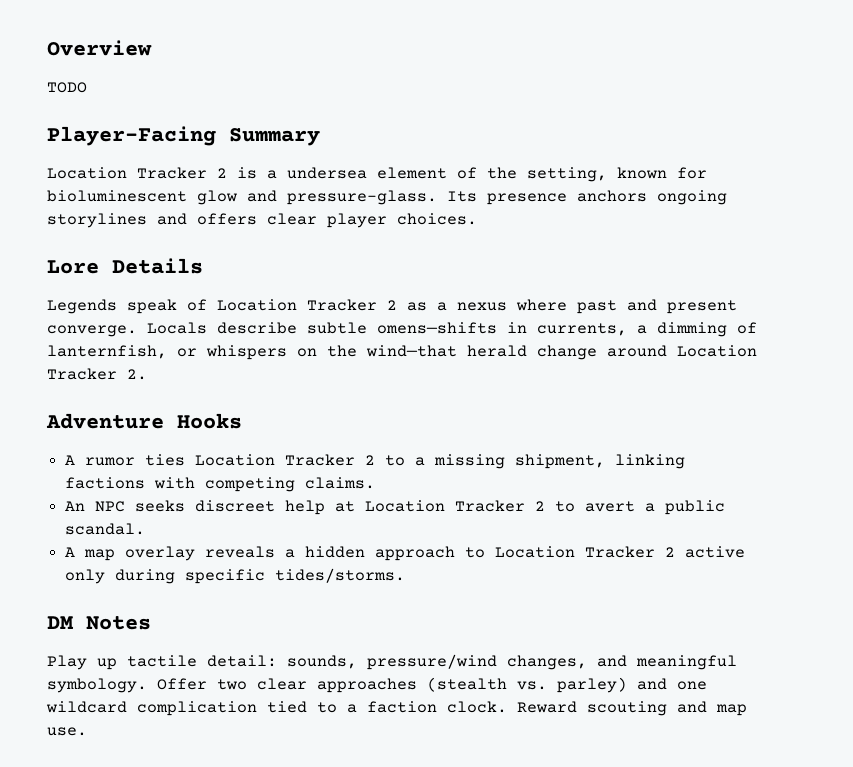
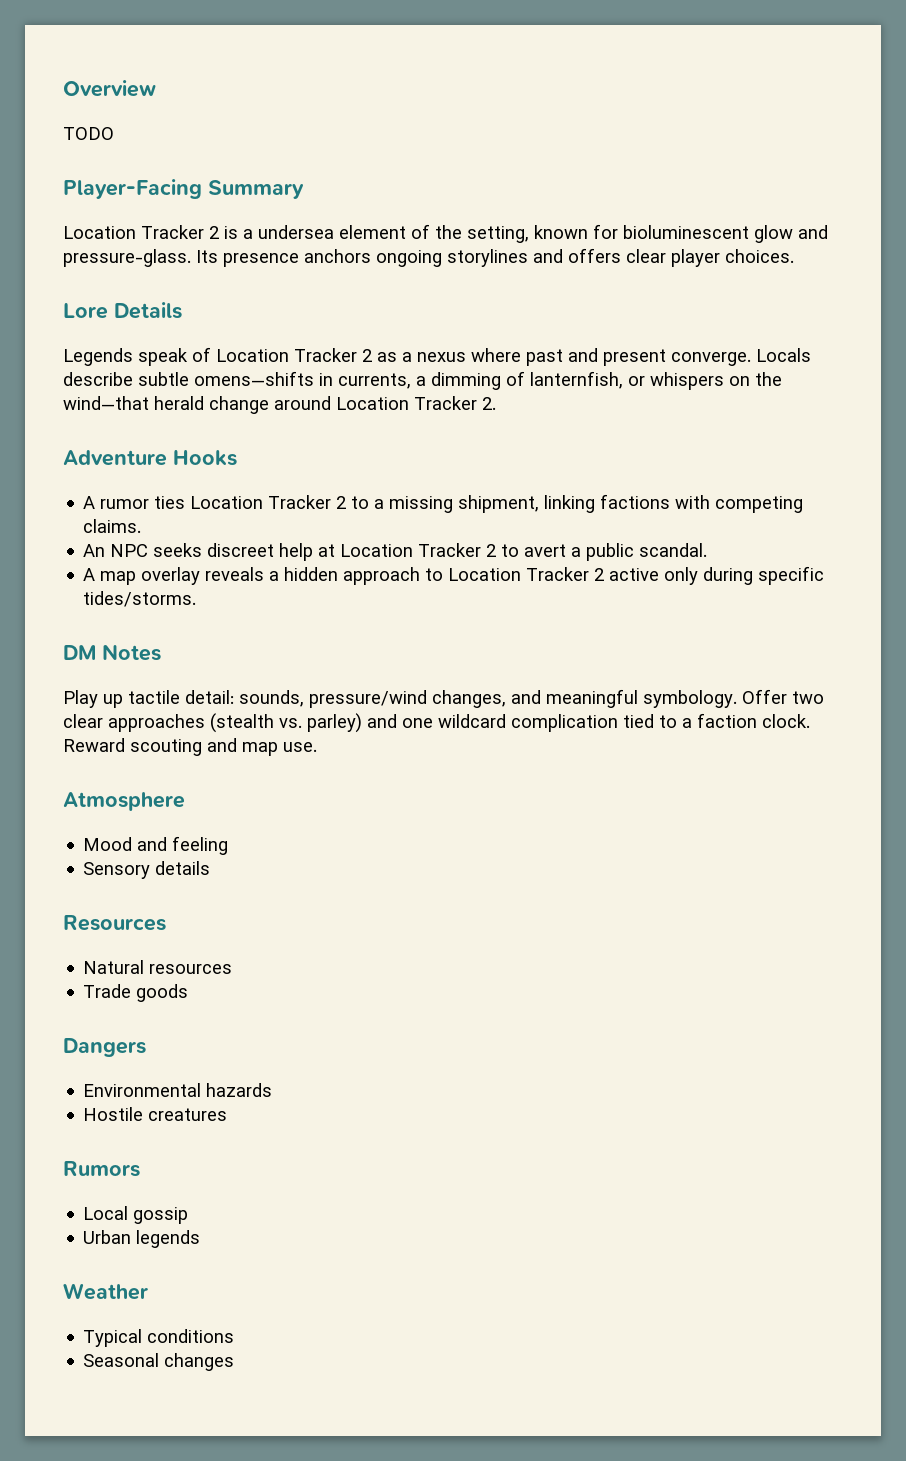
+ Atmosphere
+ Mood and feeling
+ Sensory details
+ Resources
+ Natural resources
+ Trade goods
+ Dangers
+ Environmental hazards
+ Hostile creatures
+ Rumors
+ Local gossip
+ Urban legends
+ Weather
+ Typical conditions
+ Seasonal changes

